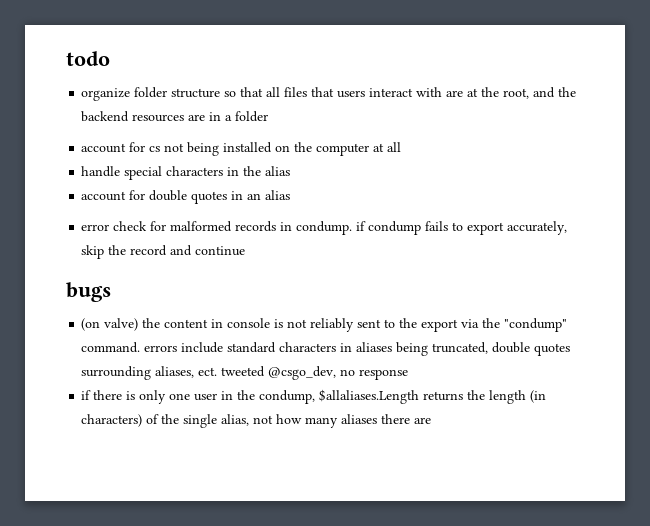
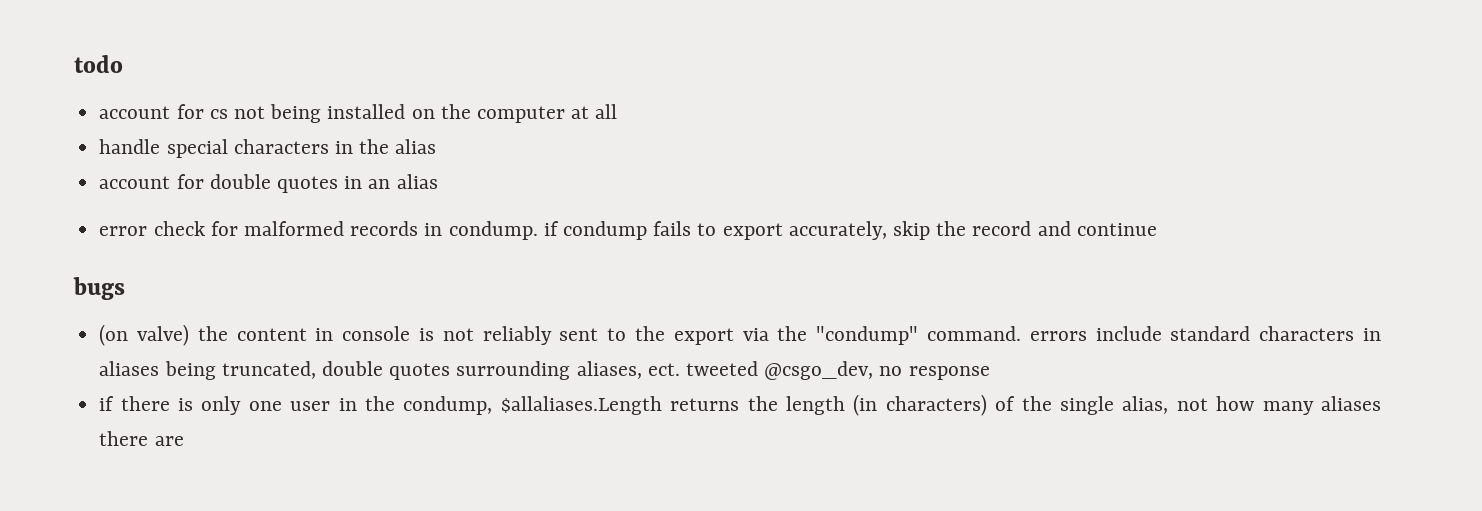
- organize folder structure so that all files that users interact with are at the root, and the backend resources are in a folder

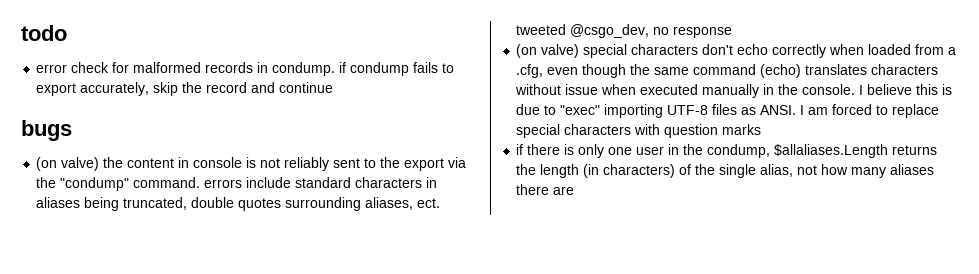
- account for cs not being installed on the computer at all
- handle special characters in the alias
- account for double quotes in an alias
+ (on valve) special characters don't echo correctly when loaded from a .cfg, even though the same command (echo) translates characters without issue when executed manually in the console. I believe this is due to "exec" importing UTF-8 files as ANSI. I am forced to replace special characters with question marks

